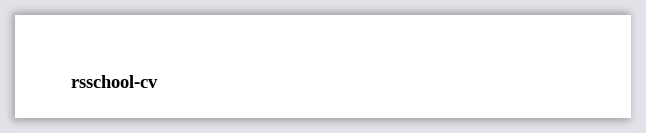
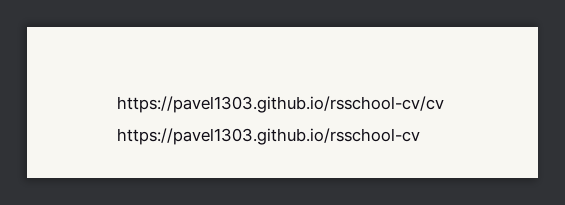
- rsschool-cv
+ https://pavel1303.github.io/rsschool-cv/cv
+ https://pavel1303.github.io/rsschool-cv

